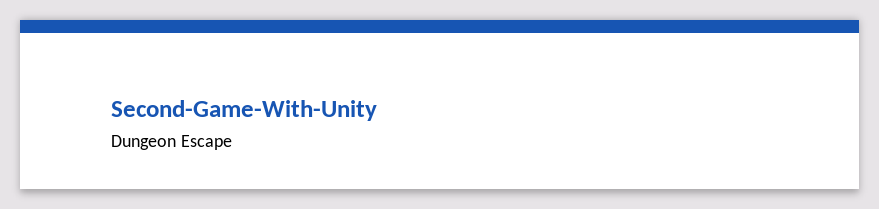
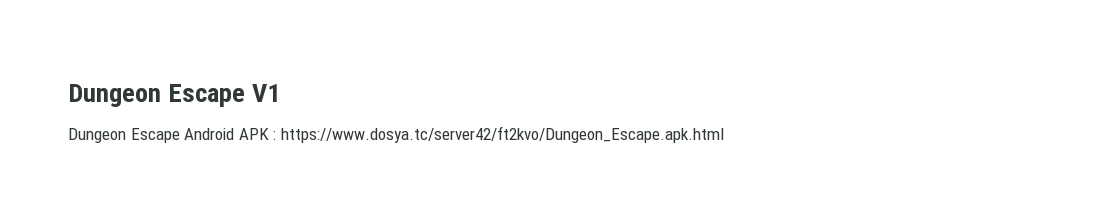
- Second-Game-With-Unity
- Dungeon Escape
+ Dungeon Escape V1
+ Dungeon Escape Android APK : https://www.dosya.tc/server42/ft2kvo/Dungeon_Escape.apk.html

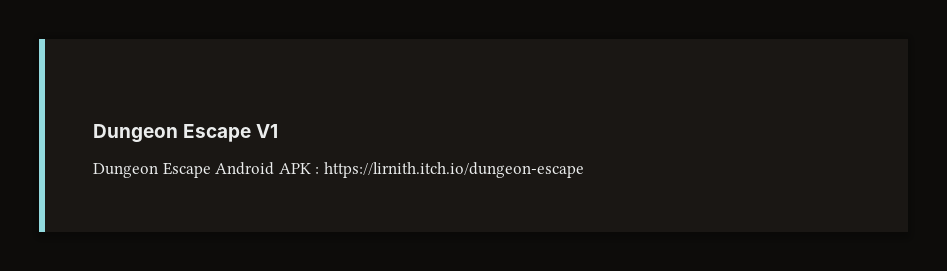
- Dungeon Escape Android APK : https://www.dosya.tc/server42/ft2kvo/Dungeon_Escape.apk.html
+ Dungeon Escape Android APK : https://lirnith.itch.io/dungeon-escape

